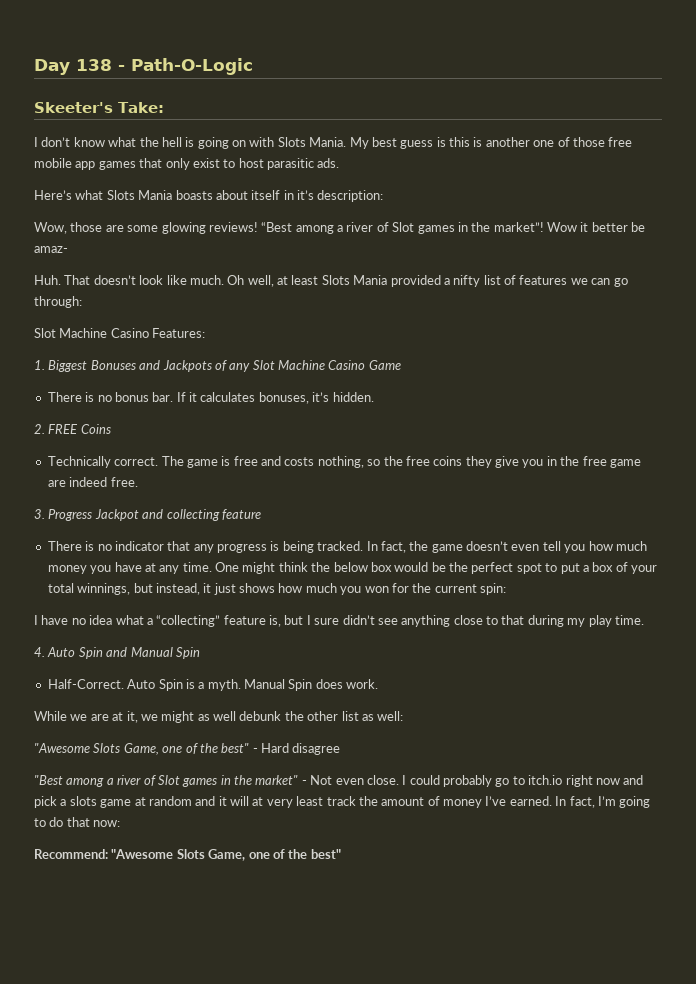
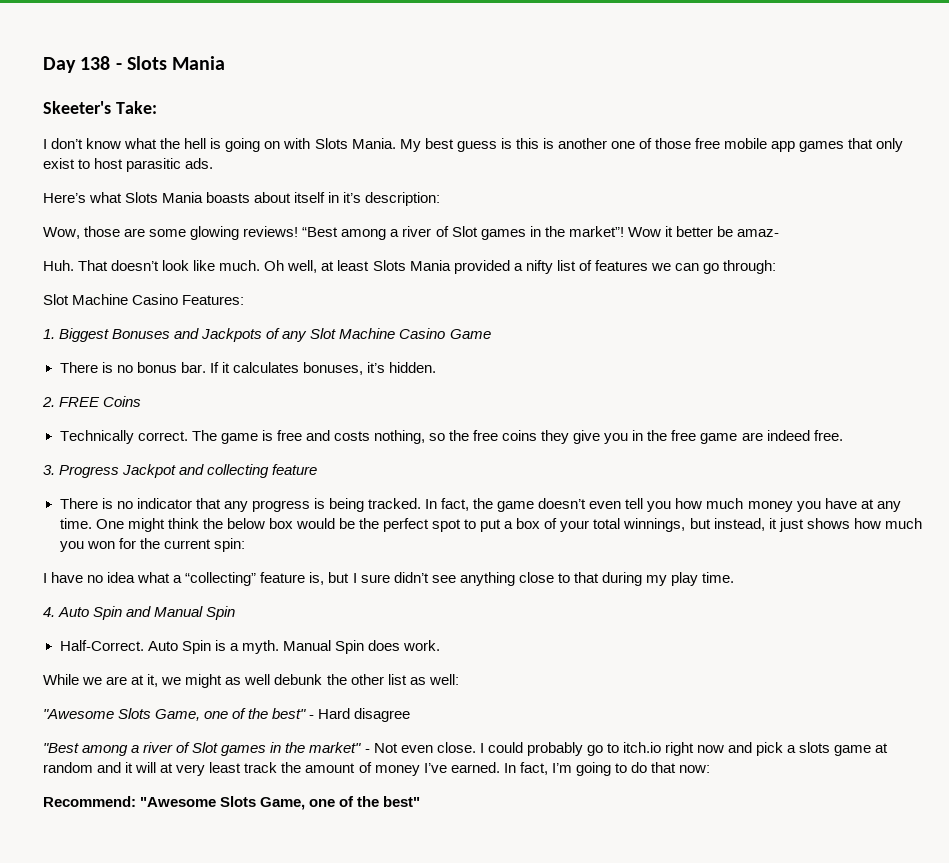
- Day 138 - Path-O-Logic
+ Day 138 - Slots Mania

